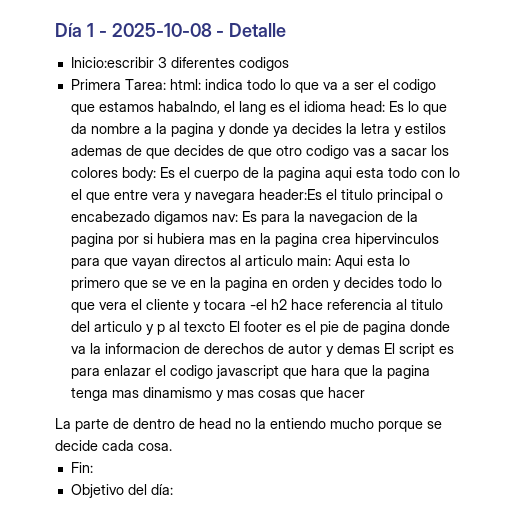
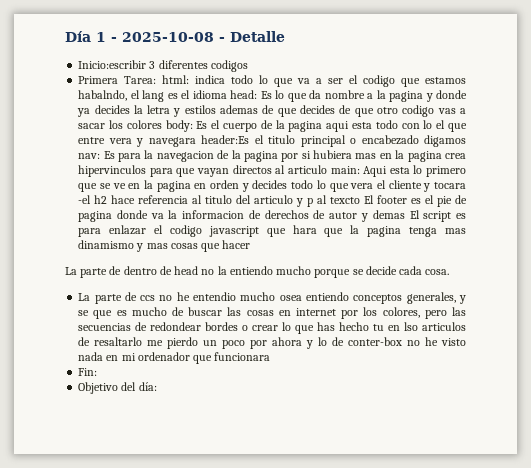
+ La parte de ccs no he entendio mucho osea entiendo conceptos generales, y se que es mucho de buscar las cosas en internet por los colores, pero las secuencias de redondear bordes o crear lo que has hecho tu en lso articulos de resaltarlo me pierdo un poco por ahora y lo de conter-box no he visto nada en mi ordenador que funcionara

